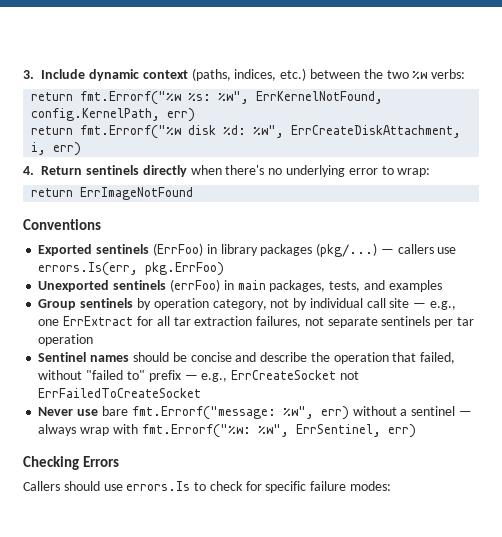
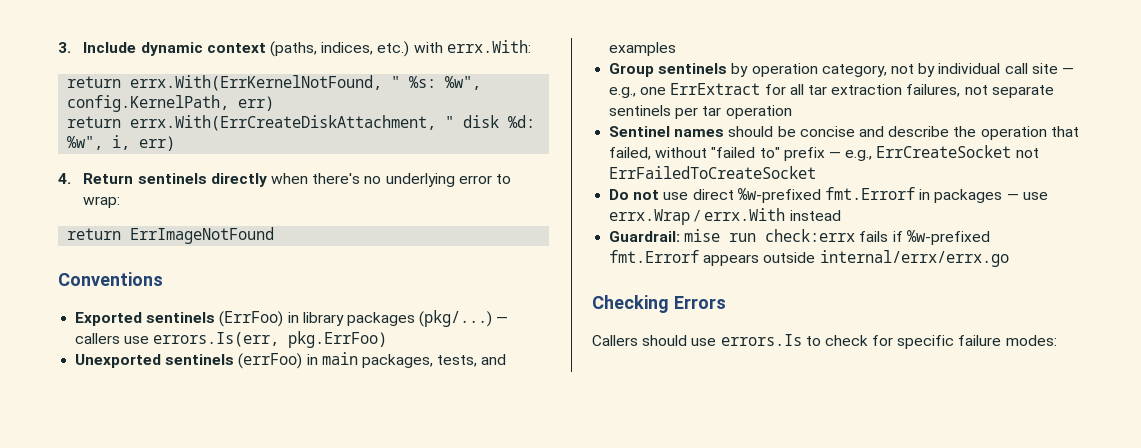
- 3. Include dynamic context (paths, indices, etc.) between the two %w verbs:
- return fmt.Errorf("%w %s: %w", ErrKernelNotFound, config.KernelPath, err)
+ 3. Include dynamic context (paths, indices, etc.) with errx.With:
+ return errx.With(ErrKernelNotFound, " %s: %w", config.KernelPath, err)
- return fmt.Errorf("%w disk %d: %w", ErrCreateDiskAttachment, i, err)
+ return errx.With(ErrCreateDiskAttachment, " disk %d: %w", i, err)
- Never use bare fmt.Errorf("message: %w", err) without a sentinel — always wrap with fmt.Errorf("%w: %w", ErrSentinel, err)
+ Do not use direct %w-prefixed fmt.Errorf in packages — use errx.Wrap / errx.With instead
+ Guardrail: mise run check:errx fails if %w-prefixed fmt.Errorf appears outside internal/errx/errx.go

